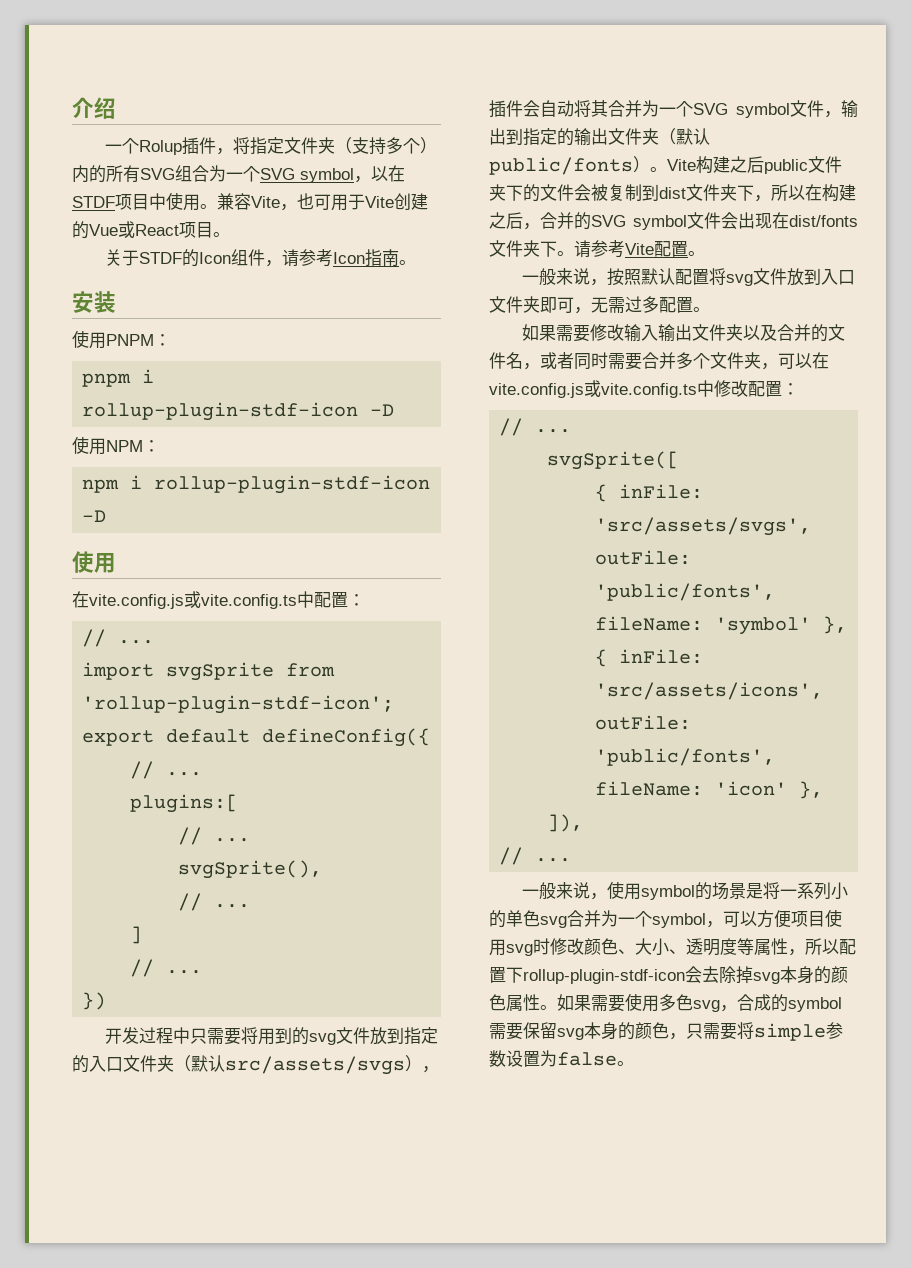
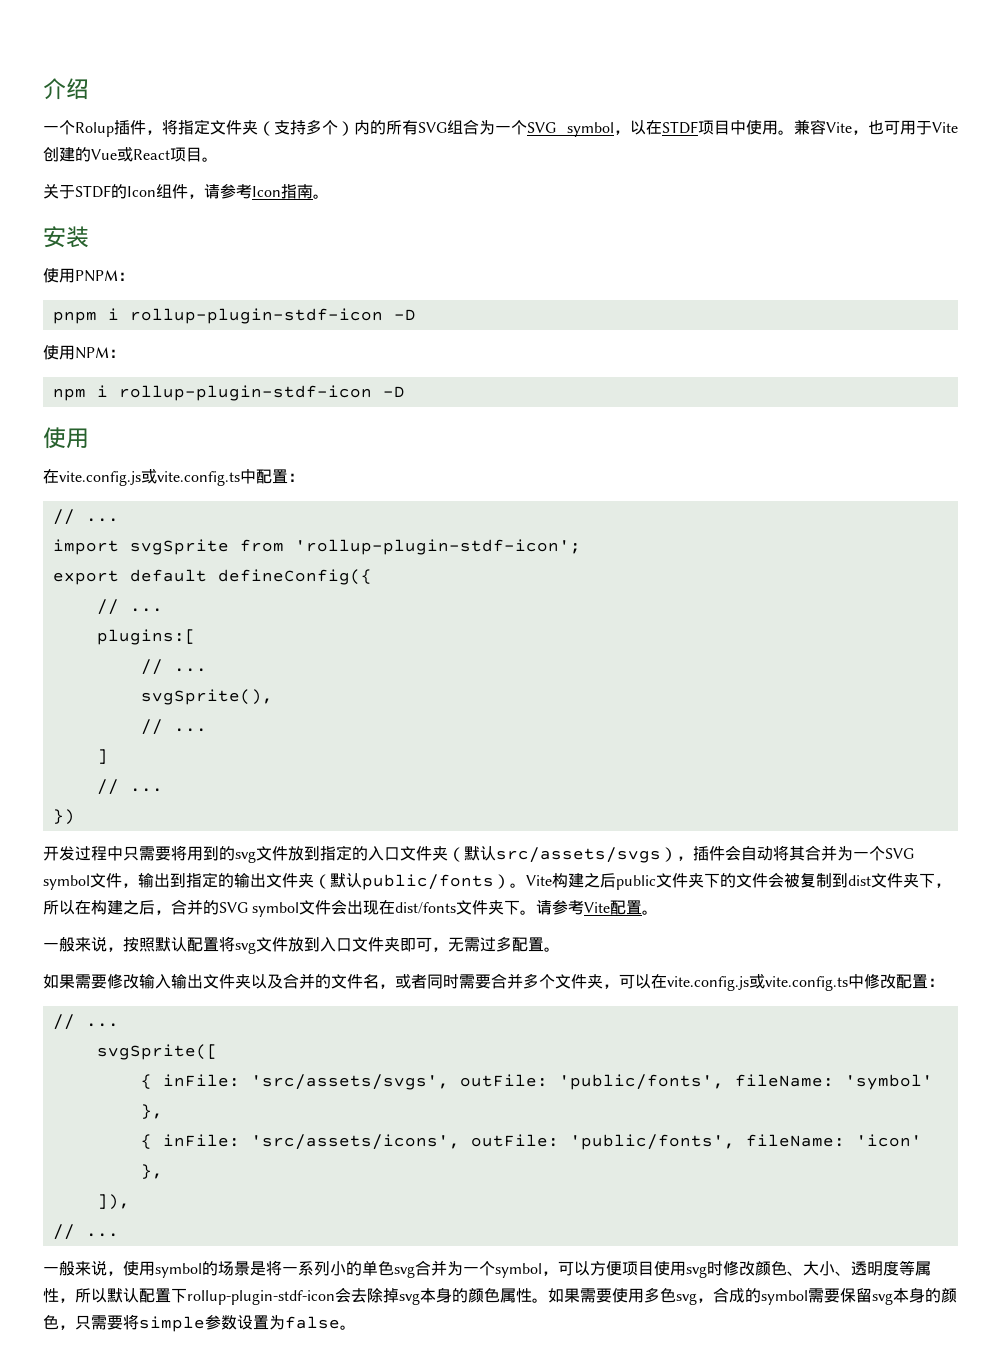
- 一般来说，使用symbol的场景是将一系列小的单色svg合并为一个symbol，可以方便项目使用svg时修改颜色、大小、透明度等属性，所以配置下rollup-plugin-stdf-icon会去除掉svg本身的颜色属性。
+ 一般来说，使用symbol的场景是将一系列小的单色svg合并为一个symbol，可以方便项目使用svg时修改颜色、大小、透明度等属性，所以默认配置下rollup-plugin-stdf-icon会去除掉svg本身的颜色属性。

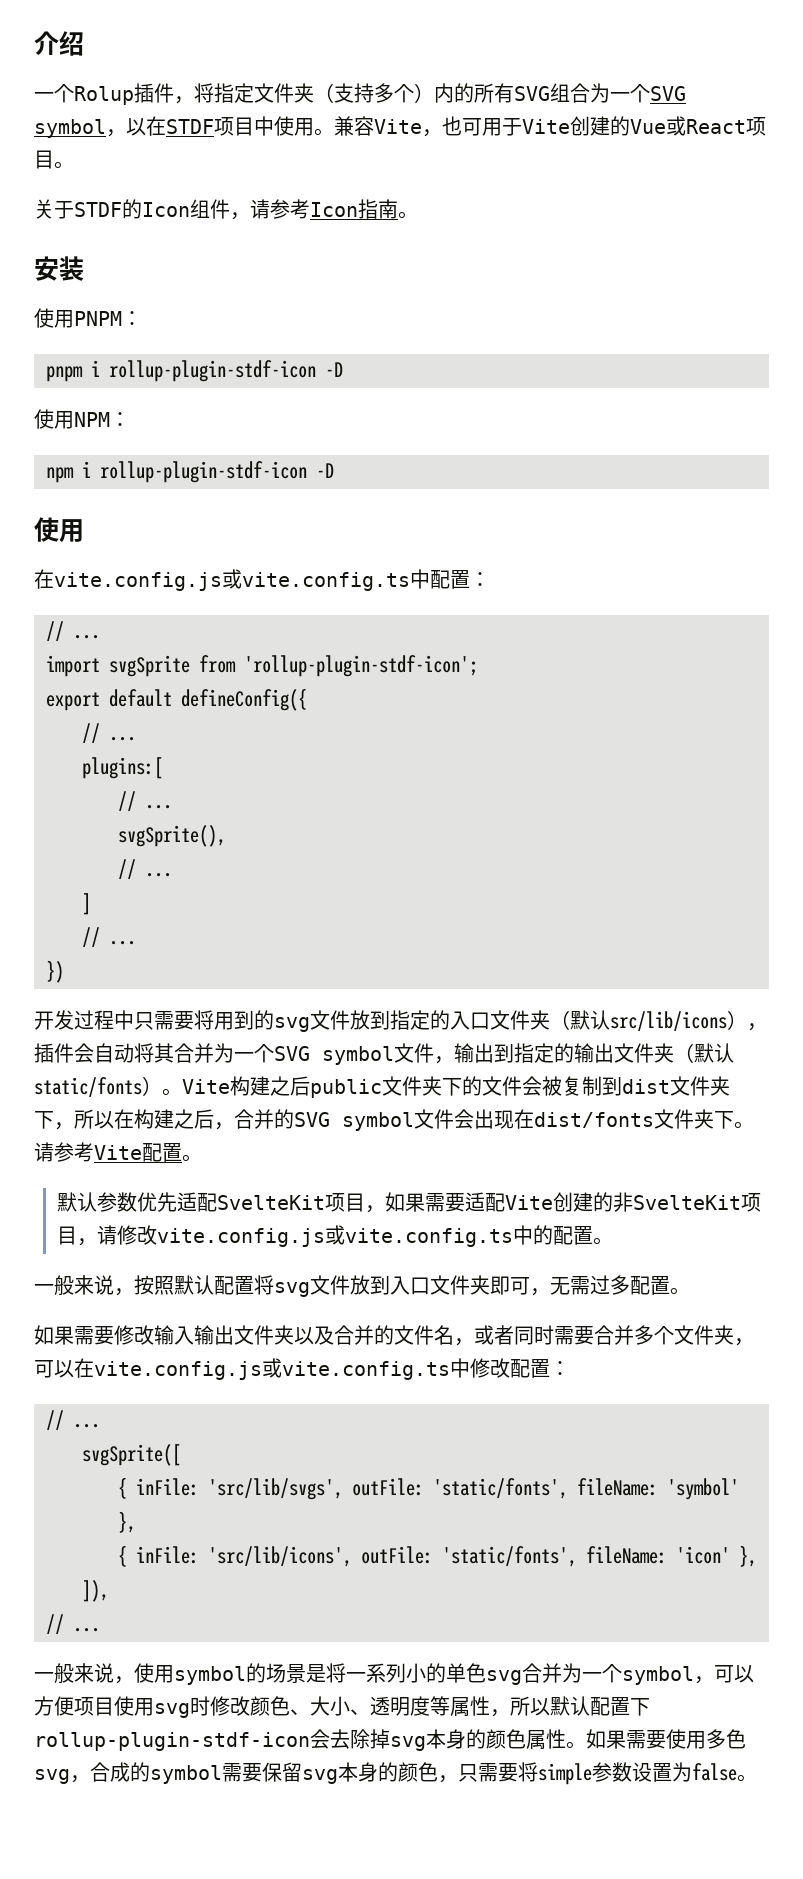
- 开发过程中只需要将用到的svg文件放到指定的入口文件夹（默认src/assets/svgs），插件会自动将其合并为一个SVG symbol文件，输出到指定的输出文件夹（默认public/fonts）。
+ 开发过程中只需要将用到的svg文件放到指定的入口文件夹（默认src/lib/icons），插件会自动将其合并为一个SVG symbol文件，输出到指定的输出文件夹（默认static/fonts）。
+ 默认参数优先适配SvelteKit项目，如果需要适配Vite创建的非SvelteKit项目，请修改vite.config.js或vite.config.ts中的配置。
- { inFile: 'src/assets/svgs', outFile: 'public/fonts', fileName: 'symbol' },
+ { inFile: 'src/lib/svgs', outFile: 'static/fonts', fileName: 'symbol' },
- { inFile: 'src/assets/icons', outFile: 'public/fonts', fileName: 'icon' },
+ { inFile: 'src/lib/icons', outFile: 'static/fonts', fileName: 'icon' },

